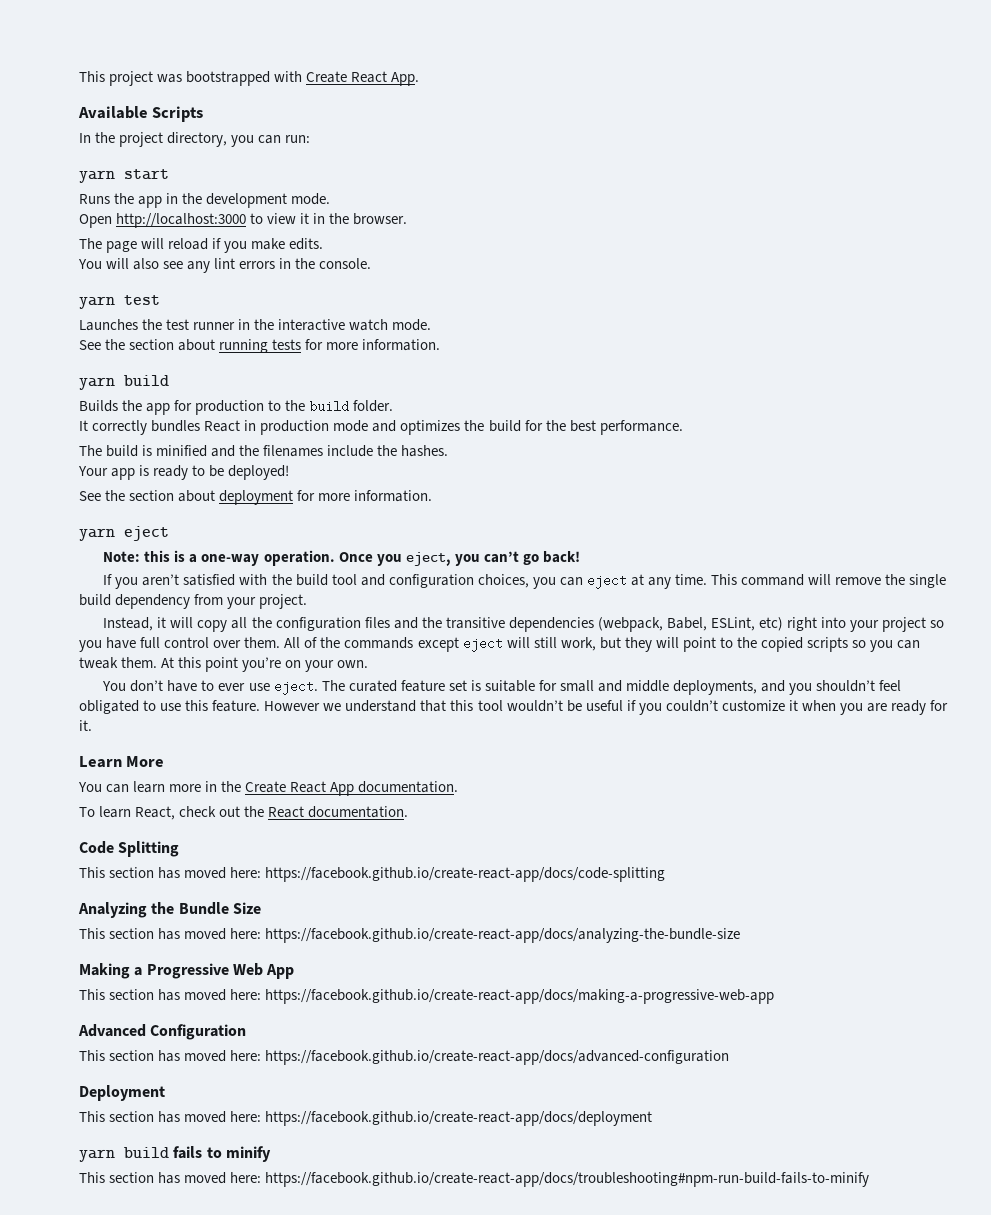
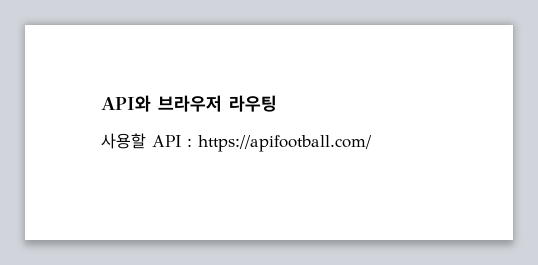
- This project was bootstrapped with Create React App.
- Available Scripts
- In the project directory, you can run:
- yarn start
- Runs the app in the development mode.
- Open http://localhost:3000 to view it in the browser.
- The page will reload if you make edits.
- You will also see any lint errors in the console.
- yarn test
- Launches the test runner in the interactive watch mode.
- See the section about running tests for more information.
- yarn build
- Builds the app for production to the build folder.
- It correctly bundles React in production mode and optimizes the build for the best performance.
- The build is minified and the filenames include the hashes.
- Your app is ready to be deployed!
- See the section about deployment for more information.
- yarn eject
- Note: this is a one-way operation. Once you eject, you can’t go back!
- If you aren’t satisfied with the build tool and configuration choices, you can eject at any time. This command will remove the single build dependency from your project.
- Instead, it will copy all the configuration files and the transitive dependencies (webpack, Babel, ESLint, etc) right into your project so you have full control over them. All of the commands except eject will still work, but they will point to the copied scripts so you can tweak them. At this point you’re on your own.
- You don’t have to ever use eject. The curated feature set is suitable for small and middle deployments, and you shouldn’t feel obligated to use this feature. However we understand that this tool wouldn’t be useful if you couldn’t customize it when you are ready for it.
- Learn More
- You can learn more in the Create React App documentation.
- To learn React, check out the React documentation.
- Code Splitting
- This section has moved here: https://facebook.github.io/create-react-app/docs/code-splitting
- Analyzing the Bundle Size
- This section has moved here: https://facebook.github.io/create-react-app/docs/analyzing-the-bundle-size
- Making a Progressive Web App
- This section has moved here: https://facebook.github.io/create-react-app/docs/making-a-progressive-web-app
- Advanced Configuration
- This section has moved here: https://facebook.github.io/create-react-app/docs/advanced-configuration
- Deployment
- This section has moved here: https://facebook.github.io/create-react-app/docs/deployment
- yarn build fails to minify
- This section has moved here: https://facebook.github.io/create-react-app/docs/troubleshooting#npm-run-build-fails-to-minify
+ API와 브라우저 라우팅
+ 사용할 API : https://apifootball.com/

